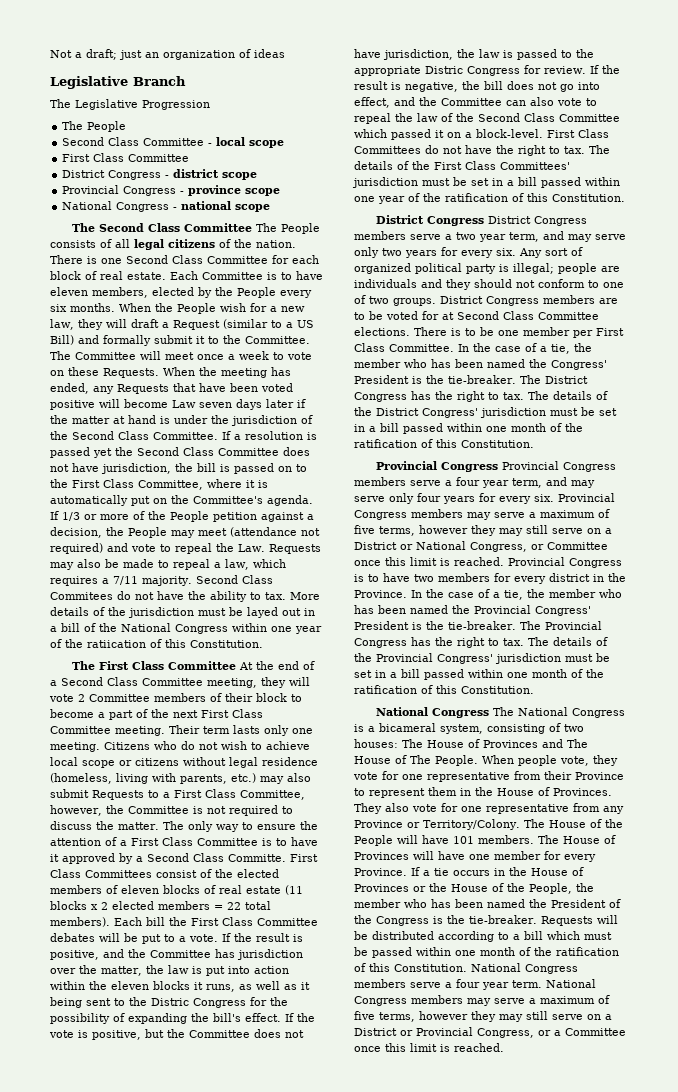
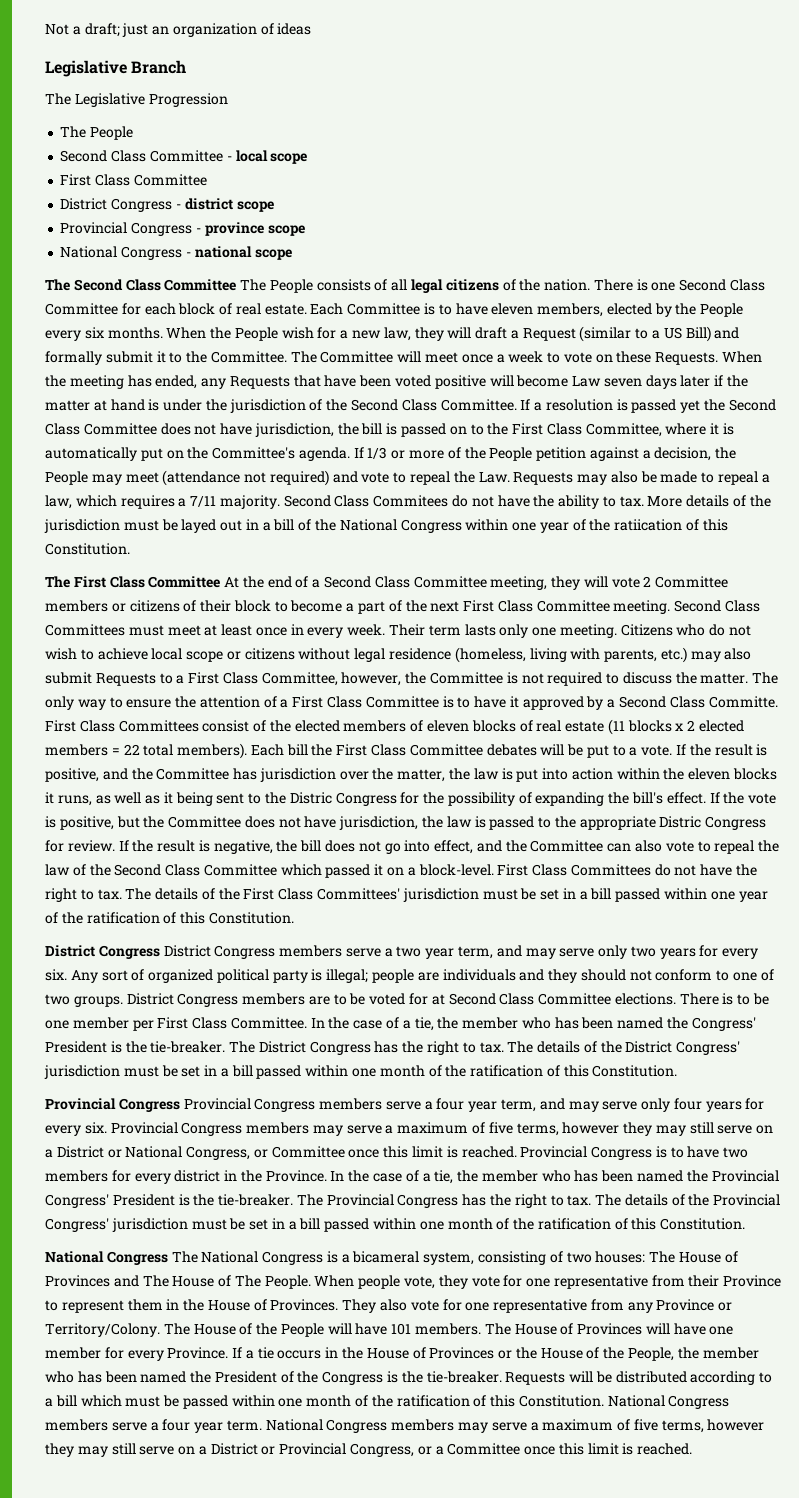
- The First Class Committee At the end of a Second Class Committee meeting, they will vote 2 Committee members of their block to become a part of the next First Class Committee meeting.
+ The First Class Committee At the end of a Second Class Committee meeting, they will vote 2 Committee members or citizens of their block to become a part of the next First Class Committee meeting.
+ Second Class Committees must meet at least once in every week.

